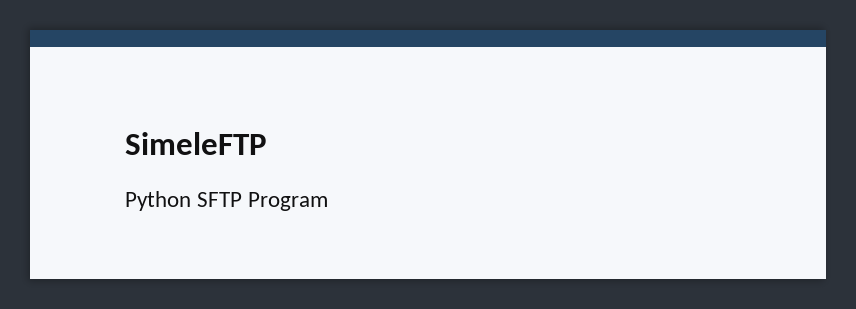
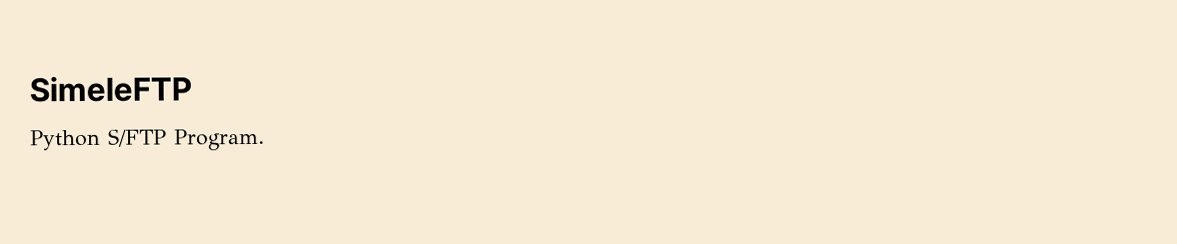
- Python SFTP Program
+ Python S/FTP Program.

